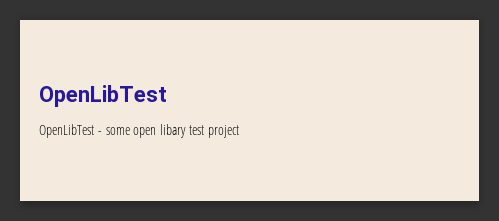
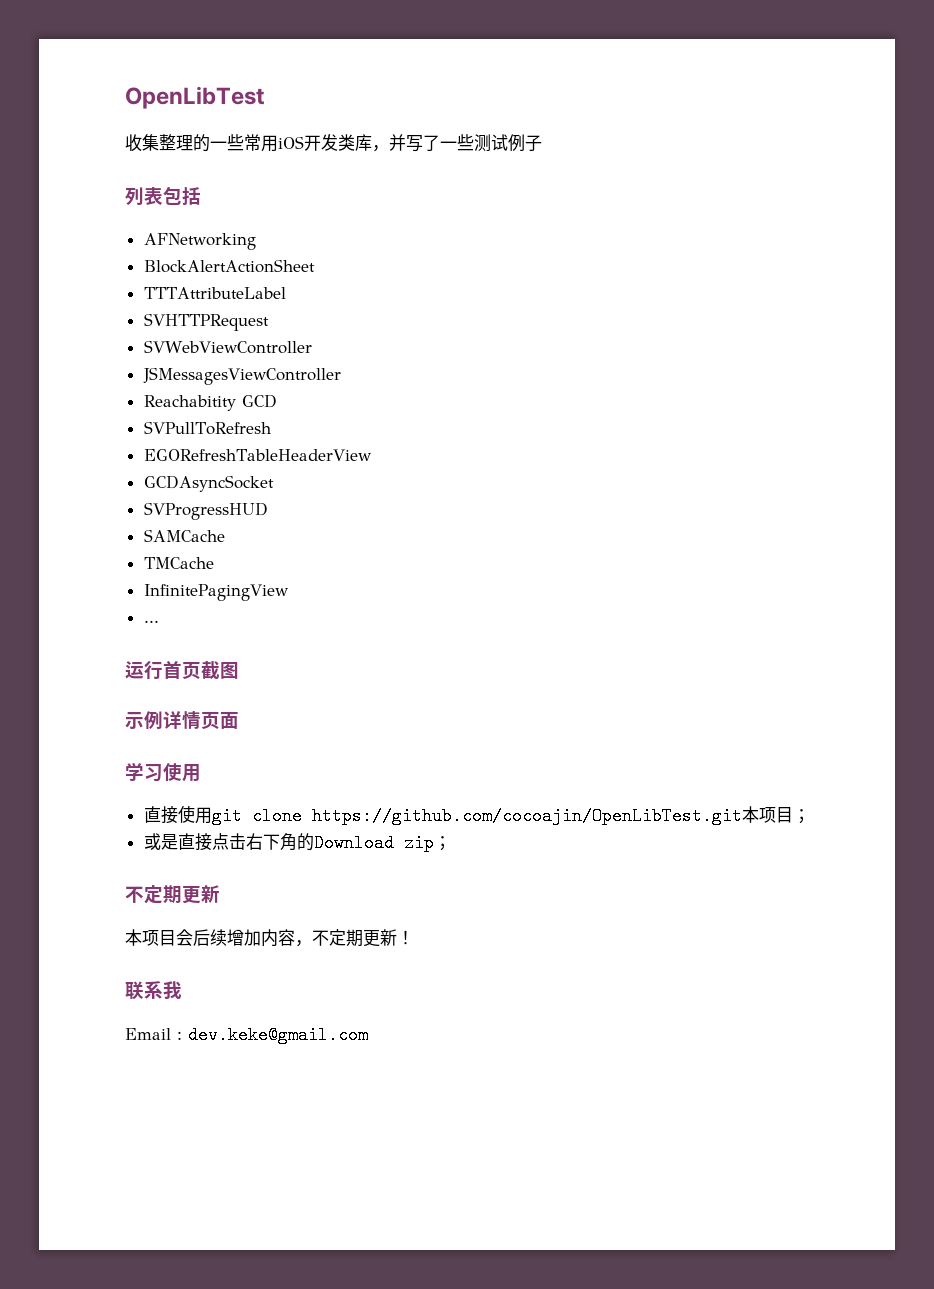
- OpenLibTest - some open libary test project
+ 收集整理的一些常用iOS开发类库，并写了一些测试例子
+ 列表包括
+ AFNetworking
+ BlockAlertActionSheet
+ TTTAttributeLabel
+ SVHTTPRequest
+ SVWebViewController
+ JSMessagesViewController
+ Reachabitity GCD
+ SVPullToRefresh
+ EGORefreshTableHeaderView
+ GCDAsyncSocket
+ SVProgressHUD
+ SAMCache
+ TMCache
+ InfinitePagingView
+ ...
+ 运行首页截图
+ 示例详情页面
+ 学习使用
+ 直接使用git clone https://github.com/cocoajin/OpenLibTest.git本项目；
+ 或是直接点击右下角的Download zip；
+ 不定期更新
+ 本项目会后续增加内容，不定期更新！
+ 联系我
+ Email : dev.keke@gmail.com

